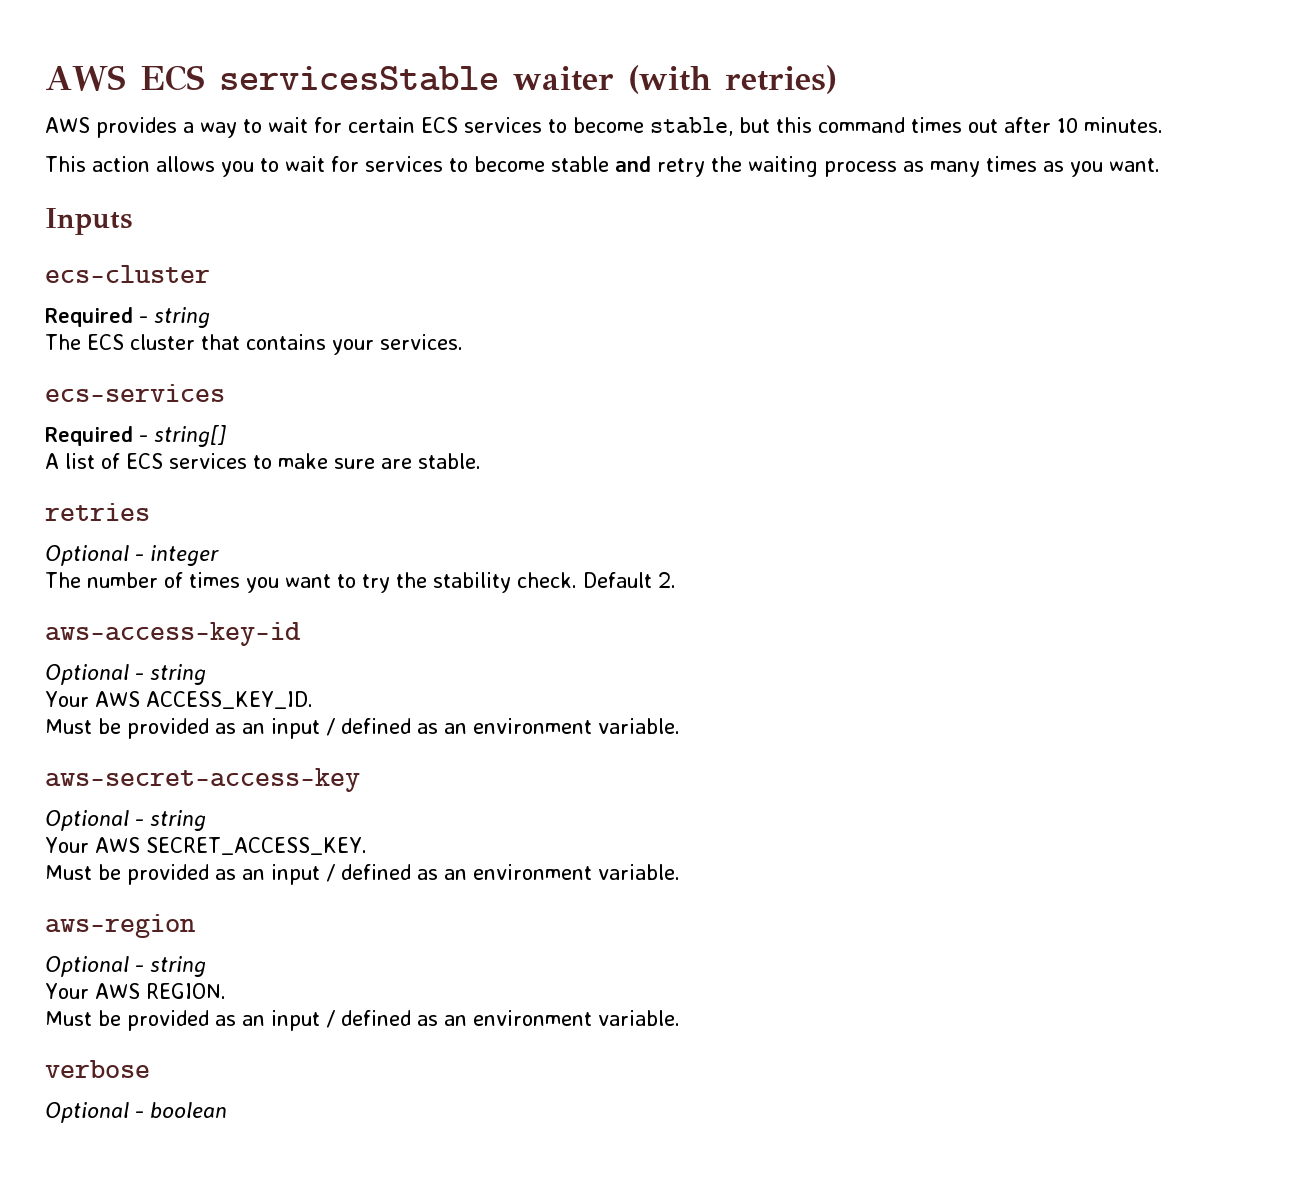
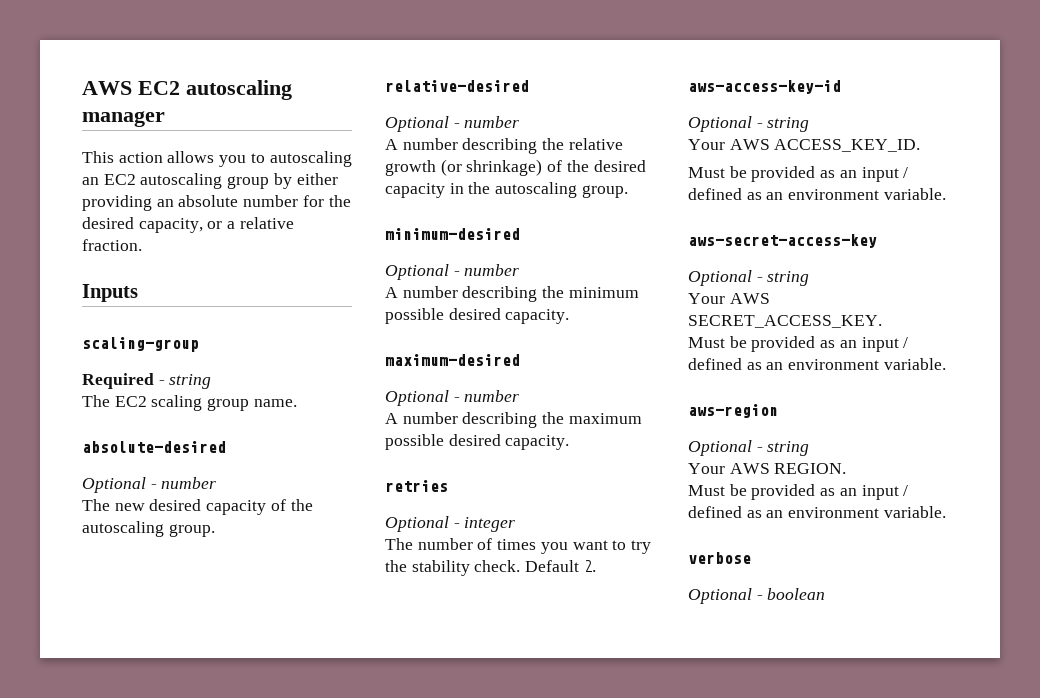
- AWS ECS servicesStable waiter (with retries)
- AWS provides a way to wait for certain ECS services to become stable, but this command times out after 10 minutes.
+ AWS EC2 autoscaling manager
- This action allows you to wait for services to become stable and retry the waiting process as many times as you want.
+ This action allows you to autoscaling an EC2 autoscaling group by either providing an absolute number for the desired capacity, or a relative fraction.
- ecs-cluster
+ scaling-group
- The ECS cluster that contains your services.
- ecs-services
- Required - string[]
- A list of ECS services to make sure are stable.
+ The EC2 scaling group name.
+ absolute-desired
+ Optional - number
+ The new desired capacity of the autoscaling group.
+ relative-desired
+ Optional - number
+ A number describing the relative growth (or shrinkage) of the desired capacity in the autoscaling group.
+ minimum-desired
+ Optional - number
+ A number describing the minimum possible desired capacity.
+ maximum-desired
+ Optional - number
+ A number describing the maximum possible desired capacity.

